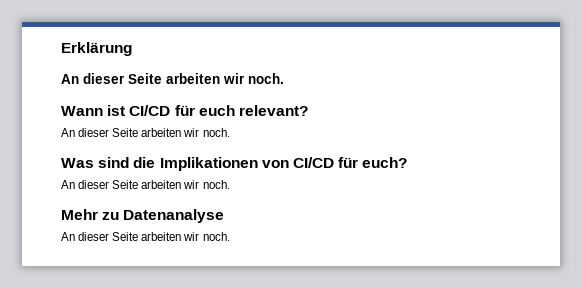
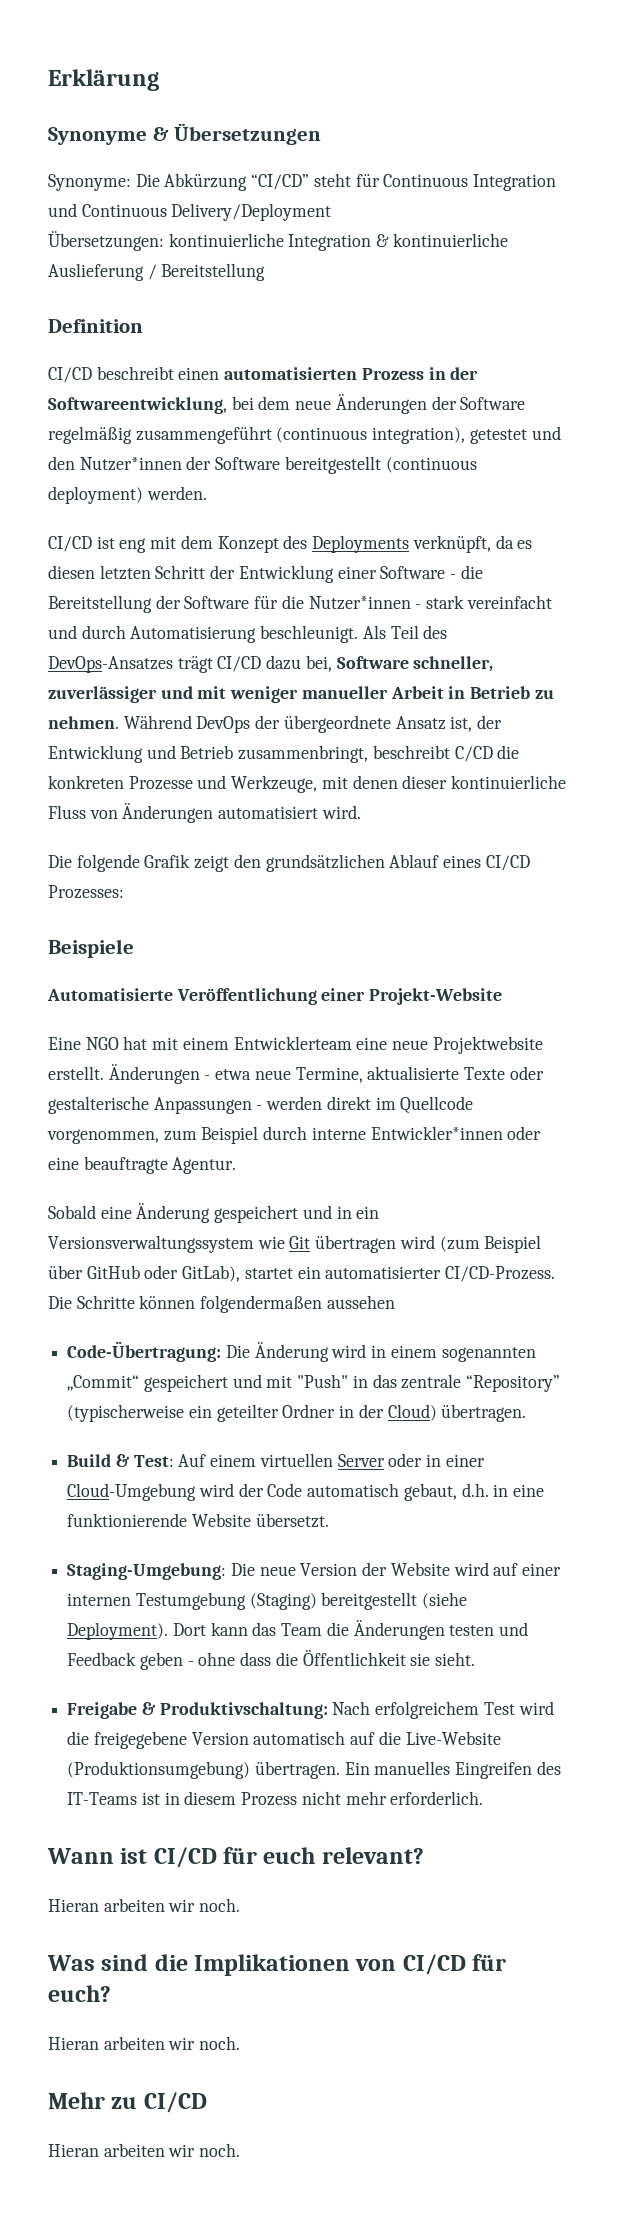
  Erklärung
- An dieser Seite arbeiten wir noch.
+ Synonyme & Übersetzungen
+ Synonyme: Die Abkürzung “CI/CD” steht für Continuous Integration und Continuous Delivery/Deployment
+ Übersetzungen: kontinuierliche Integration & kontinuierliche Auslieferung / Bereitstellung
+ Definition
+ CI/CD beschreibt einen automatisierten Prozess in der Softwareentwicklung, bei dem neue Änderungen der Software regelmäßig zusammengeführt (continuous integration), getestet und den Nutzer*innen der Software bereitgestellt (continuous deployment) werden.
+ CI/CD ist eng mit dem Konzept des Deployments verknüpft, da es diesen letzten Schritt der Entwicklung einer Software - die Bereitstellung der Software für die Nutzer*innen - stark vereinfacht und durch Automatisierung beschleunigt. Als Teil des DevOps-Ansatzes trägt CI/CD dazu bei, Software schneller, zuverlässiger und mit weniger manueller Arbeit in Betrieb zu nehmen. Während DevOps der übergeordnete Ansatz ist, der Entwicklung und Betrieb zusammenbringt, beschreibt C/CD die konkreten Prozesse und Werkzeuge, mit denen dieser kontinuierliche Fluss von Änderungen automatisiert wird.
+ Die folgende Grafik zeigt den grundsätzlichen Ablauf eines CI/CD Prozesses:
+ Beispiele
+ Automatisierte Veröffentlichung einer Projekt-Website
+ Eine NGO hat mit einem Entwicklerteam eine neue Projektwebsite erstellt. Änderungen - etwa neue Termine, aktualisierte Texte oder gestalterische Anpassungen - werden direkt im Quellcode vorgenommen, zum Beispiel durch interne Entwickler*innen oder eine beauftragte Agentur.
+ Sobald eine Änderung gespeichert und in ein Versionsverwaltungssystem wie Git übertragen wird (zum Beispiel über GitHub oder GitLab), startet ein automatisierter CI/CD-Prozess. Die Schritte können folgendermaßen aussehen
+ Code-Übertragung: Die Änderung wird in einem sogenannten „Commit“ gespeichert und mit "Push" in das zentrale “Repository” (typischerweise ein geteilter Ordner in der Cloud) übertragen.
+ Build & Test: Auf einem virtuellen Server oder in einer Cloud-Umgebung wird der Code automatisch gebaut, d.h. in eine funktionierende Website übersetzt.
+ Staging-Umgebung: Die neue Version der Website wird auf einer internen Testumgebung (Staging) bereitgestellt (siehe Deployment). Dort kann das Team die Änderungen testen und Feedback geben - ohne dass die Öffentlichkeit sie sieht.
+ Freigabe & Produktivschaltung: Nach erfolgreichem Test wird die freigegebene Version automatisch auf die Live-Website (Produktionsumgebung) übertragen. Ein manuelles Eingreifen des IT-Teams ist in diesem Prozess nicht mehr erforderlich.
  Wann ist CI/CD für euch relevant?
- An dieser Seite arbeiten wir noch.
+ Hieran arbeiten wir noch.
  Was sind die Implikationen von CI/CD für euch?
- An dieser Seite arbeiten wir noch.
+ Hieran arbeiten wir noch.
- Mehr zu Datenanalyse
- An dieser Seite arbeiten wir noch.
+ Mehr zu CI/CD
+ Hieran arbeiten wir noch.

